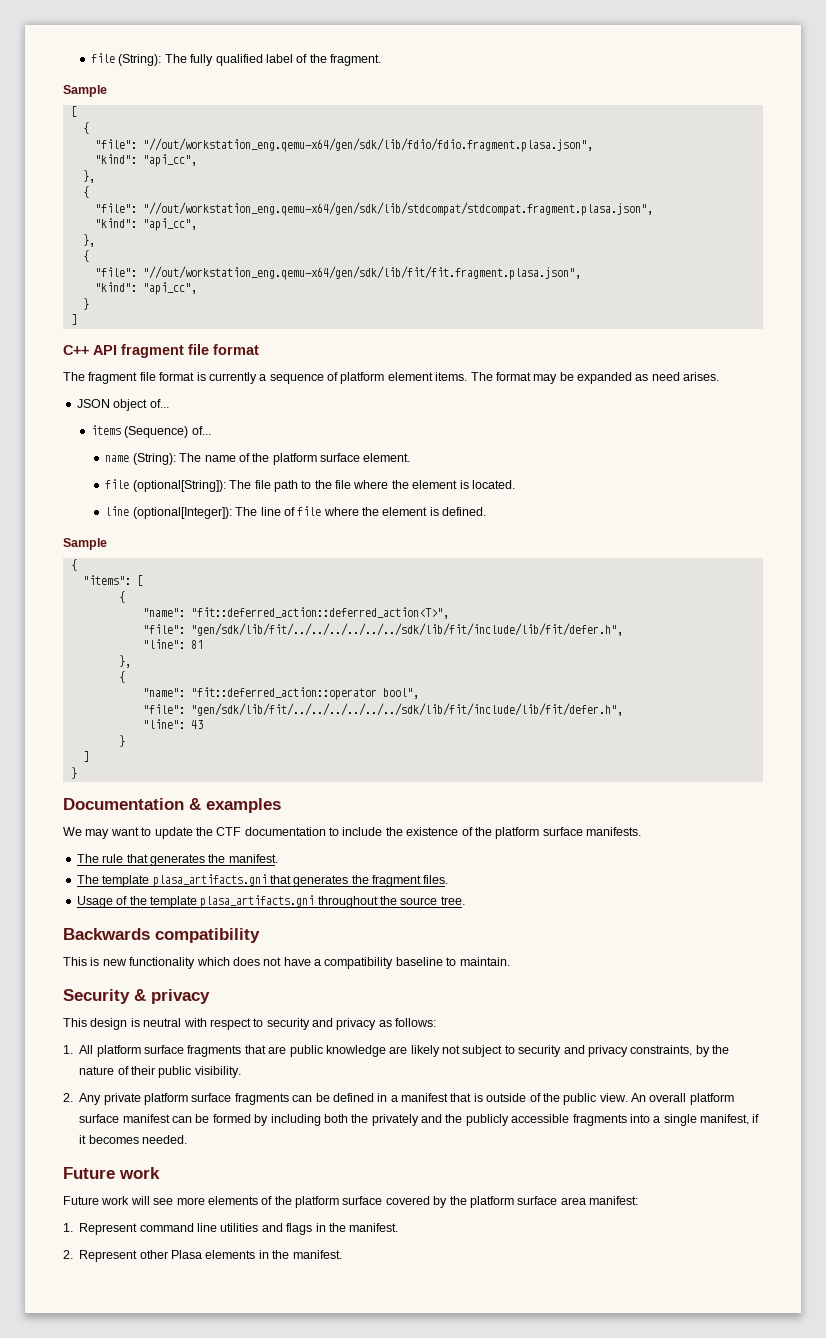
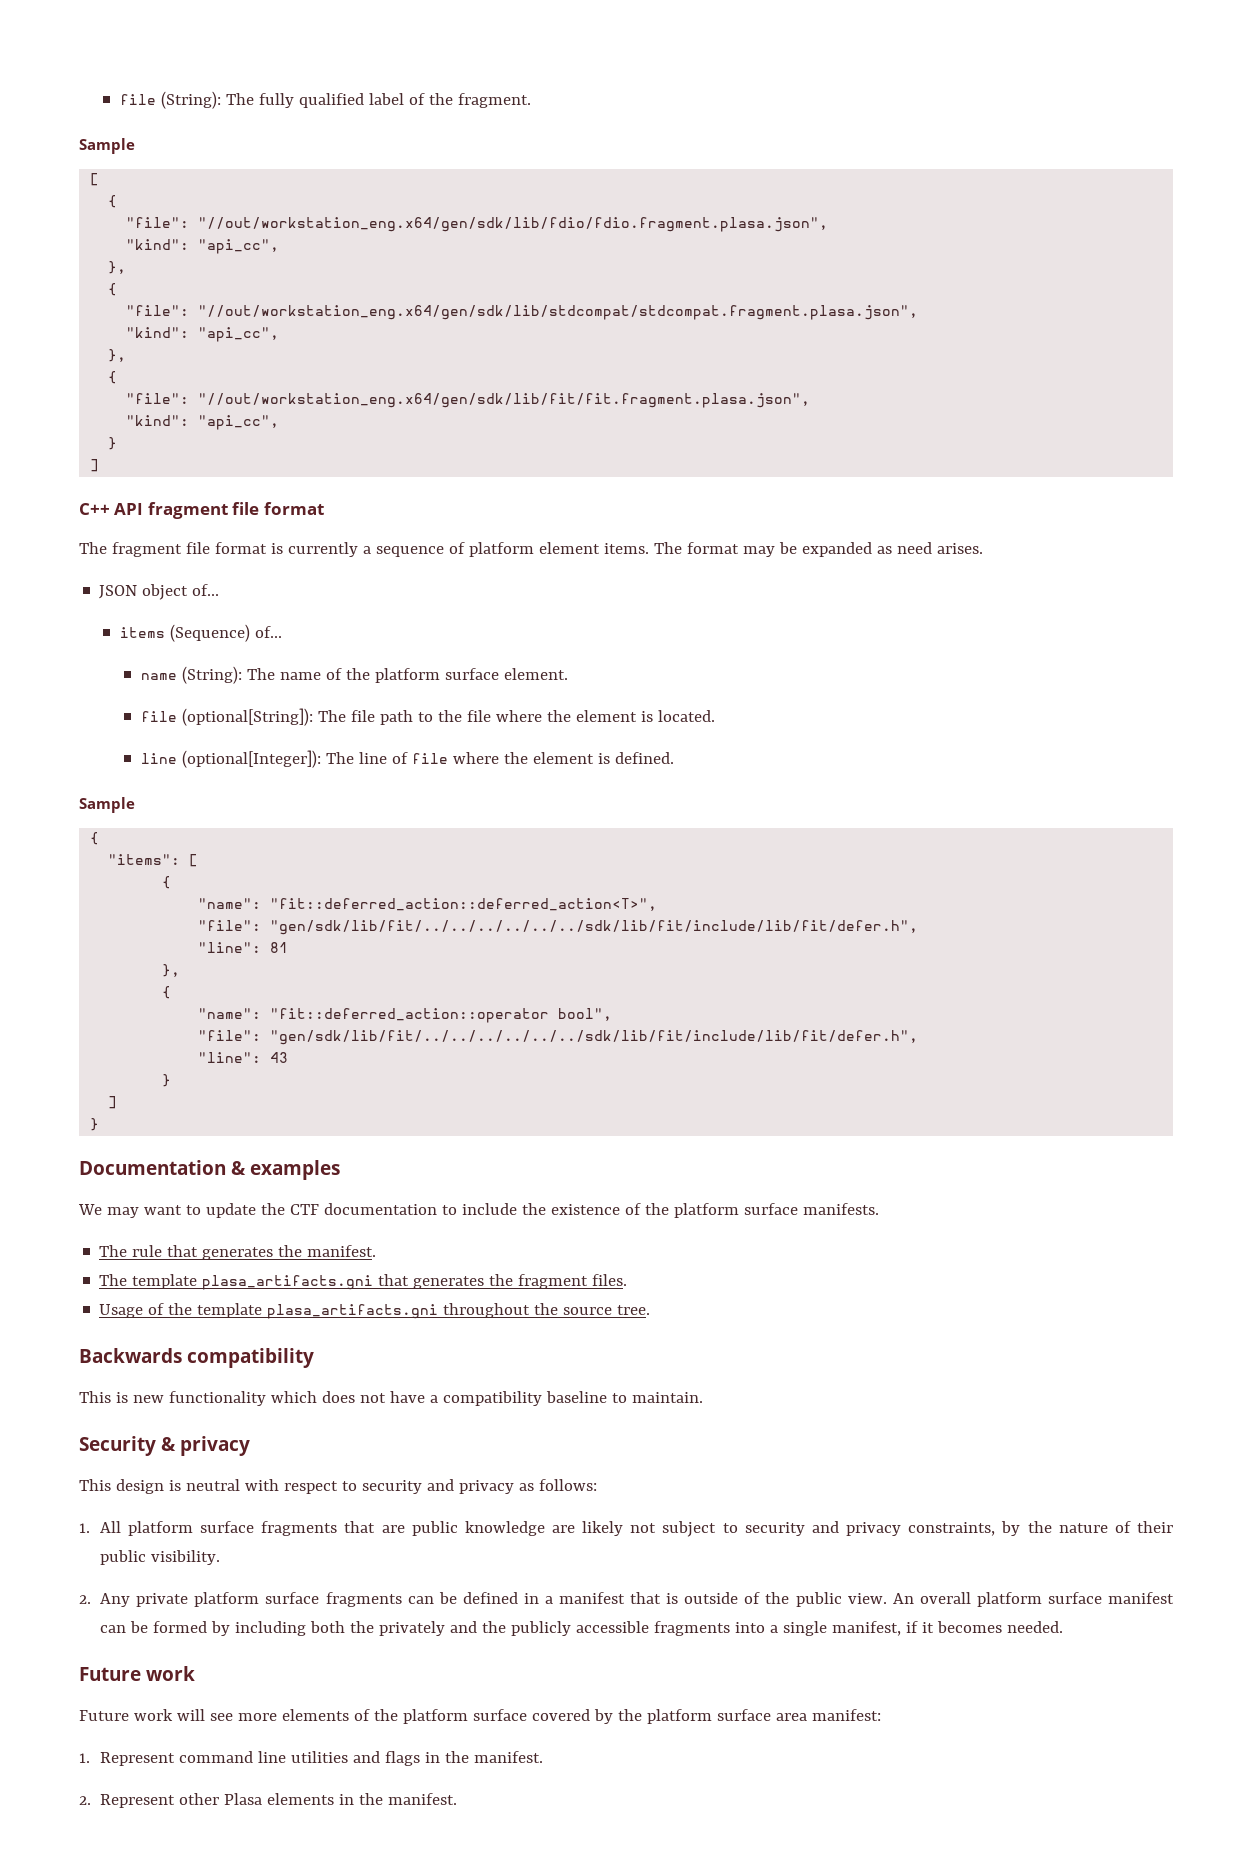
- "file": "//out/workstation_eng.qemu-x64/gen/sdk/lib/fdio/fdio.fragment.plasa.json",
+ "file": "//out/workstation_eng.x64/gen/sdk/lib/fdio/fdio.fragment.plasa.json",
  "kind": "api_cc",
  },
  {
- "file": "//out/workstation_eng.qemu-x64/gen/sdk/lib/stdcompat/stdcompat.fragment.plasa.json",
+ "file": "//out/workstation_eng.x64/gen/sdk/lib/stdcompat/stdcompat.fragment.plasa.json",
  "kind": "api_cc",
  },
  {
- "file": "//out/workstation_eng.qemu-x64/gen/sdk/lib/fit/fit.fragment.plasa.json",
+ "file": "//out/workstation_eng.x64/gen/sdk/lib/fit/fit.fragment.plasa.json",

